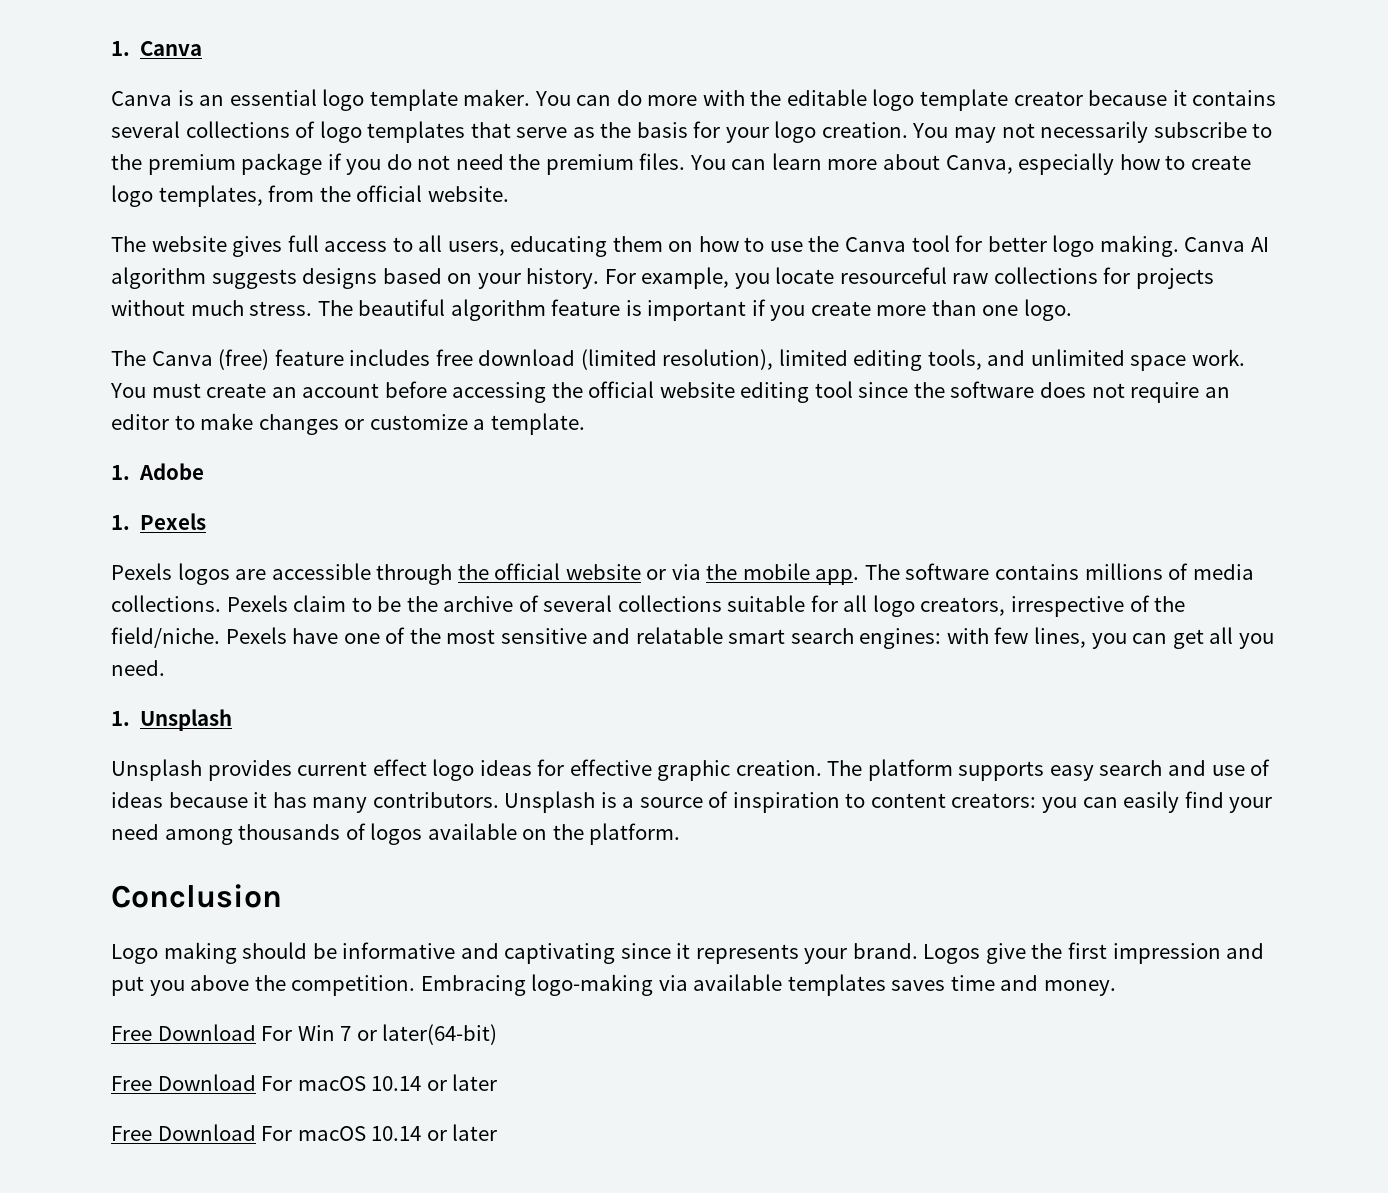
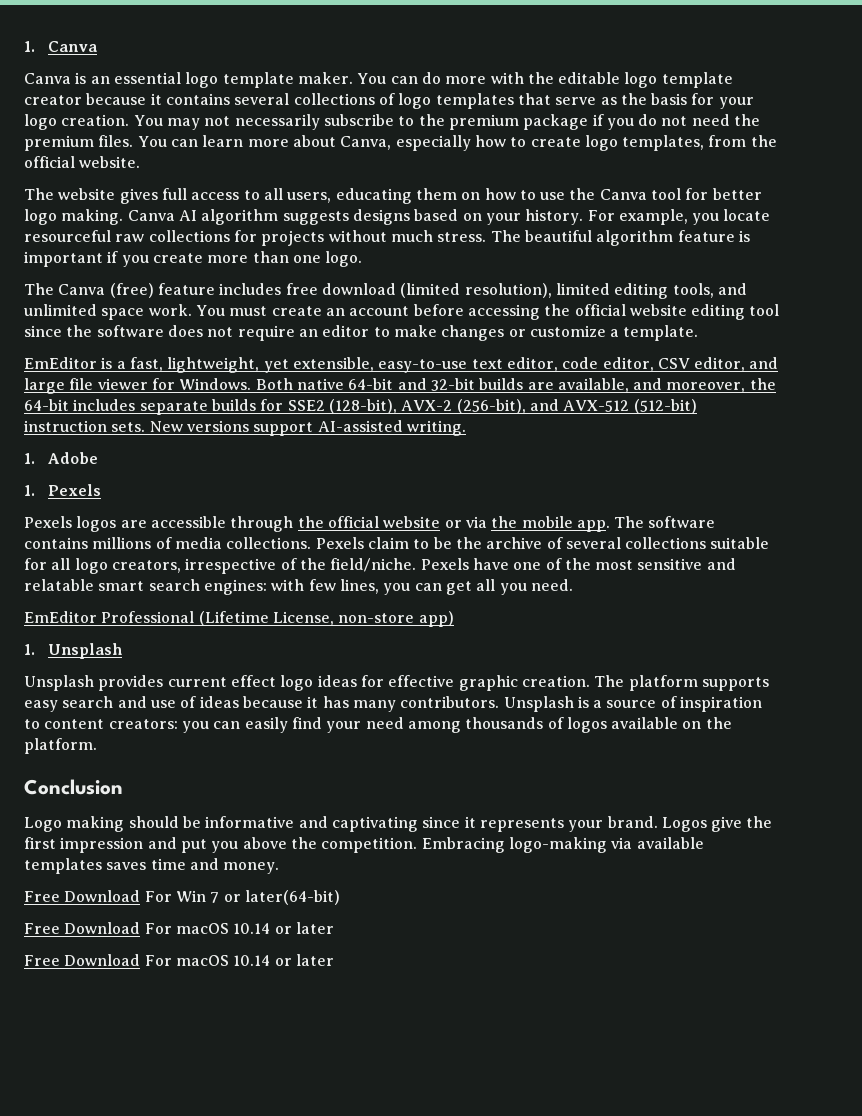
+ EmEditor is a fast, lightweight, yet extensible, easy-to-use text editor, code editor, CSV editor, and large file viewer for Windows. Both native 64-bit and 32-bit builds are available, and moreover, the 64-bit includes separate builds for SSE2 (128-bit), AVX-2 (256-bit), and AVX-512 (512-bit) instruction sets. New versions support AI-assisted writing.
+ EmEditor Professional (Lifetime License, non-store app)

